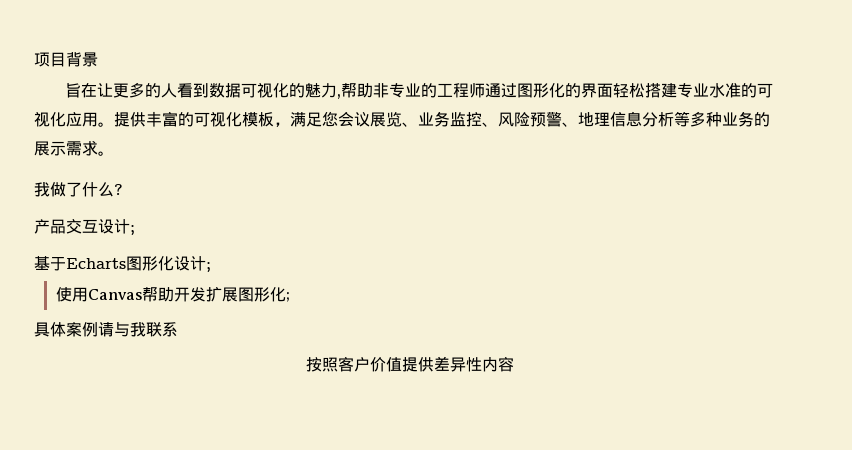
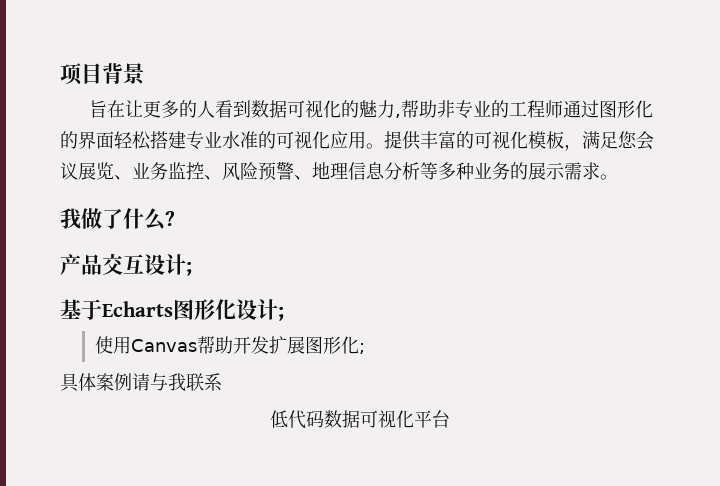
- 按照客户价值提供差异性内容
+ 低代码数据可视化平台

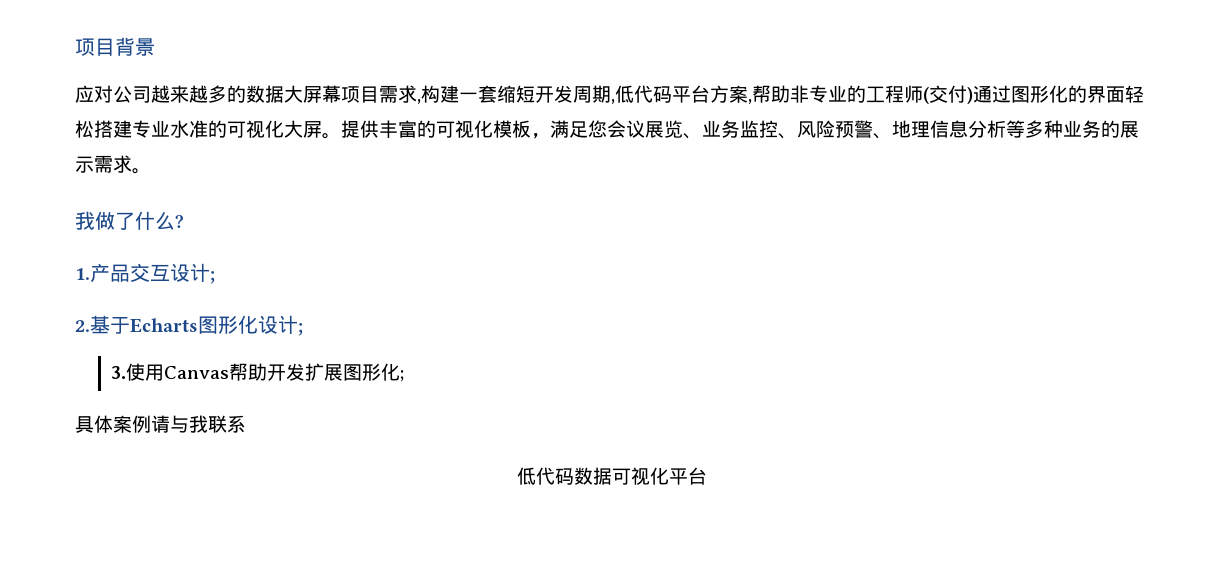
- 旨在让更多的人看到数据可视化的魅力,帮助非专业的工程师通过图形化的界面轻松搭建专业水准的可视化应用。
+ 应对公司越来越多的数据大屏幕项目需求,构建一套缩短开发周期,低代码平台方案,帮助非专业的工程师(交付)通过图形化的界面轻松搭建专业水准的可视化大屏。
- 产品交互设计;
+ 1.产品交互设计;
- 基于Echarts图形化设计;
+ 2.基于Echarts图形化设计;
- 使用Canvas帮助开发扩展图形化;
+ 3.使用Canvas帮助开发扩展图形化;

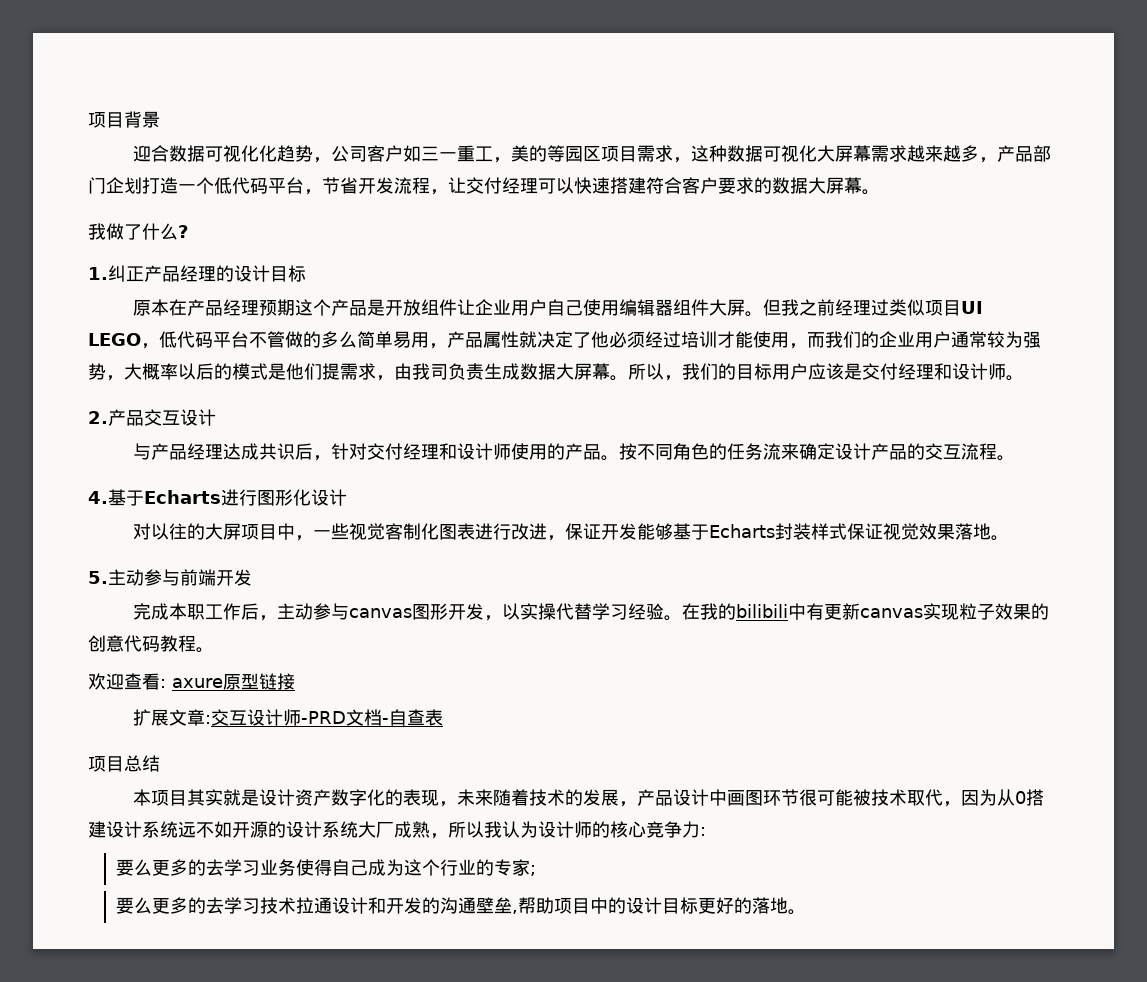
- 应对公司越来越多的数据大屏幕项目需求,构建一套缩短开发周期,低代码平台方案,帮助非专业的工程师(交付)通过图形化的界面轻松搭建专业水准的可视化大屏。提供丰富的可视化模板，满足您会议展览、业务监控、风险预警、地理信息分析等多种业务的展示需求。
+ 迎合数据可视化化趋势，公司客户如三一重工，美的等园区项目需求，这种数据可视化大屏幕需求越来越多，产品部门企划打造一个低代码平台，节省开发流程，让交付经理可以快速搭建符合客户要求的数据大屏幕。
- 1.产品交互设计;
- 2.基于Echarts图形化设计;
- 3.使用Canvas帮助开发扩展图形化;
- 具体案例请与我联系
- 低代码数据可视化平台
+ 1.纠正产品经理的设计目标
+ 原本在产品经理预期这个产品是开放组件让企业用户自己使用编辑器组件大屏。但我之前经理过类似项目UI LEGO，低代码平台不管做的多么简单易用，产品属性就决定了他必须经过培训才能使用，而我们的企业用户通常较为强势，大概率以后的模式是他们提需求，由我司负责生成数据大屏幕。所以，我们的目标用户应该是交付经理和设计师。
+ 2.产品交互设计
+ 与产品经理达成共识后，针对交付经理和设计师使用的产品。按不同角色的任务流来确定设计产品的交互流程。
+ 4.基于Echarts进行图形化设计
+ 对以往的大屏项目中，一些视觉客制化图表进行改进，保证开发能够基于Echarts封装样式保证视觉效果落地。
+ 5.主动参与前端开发
+ 完成本职工作后，主动参与canvas图形开发，以实操代替学习经验。在我的bilibili中有更新canvas实现粒子效果的创意代码教程。
+ 欢迎查看: axure原型链接
+ 扩展文章:交互设计师-PRD文档-自查表
+ 项目总结
+ 本项目其实就是设计资产数字化的表现，未来随着技术的发展，产品设计中画图环节很可能被技术取代，因为从0搭建设计系统远不如开源的设计系统大厂成熟，所以我认为设计师的核心竞争力:
+ 要么更多的去学习业务使得自己成为这个行业的专家;
+ 要么更多的去学习技术拉通设计和开发的沟通壁垒,帮助项目中的设计目标更好的落地。

